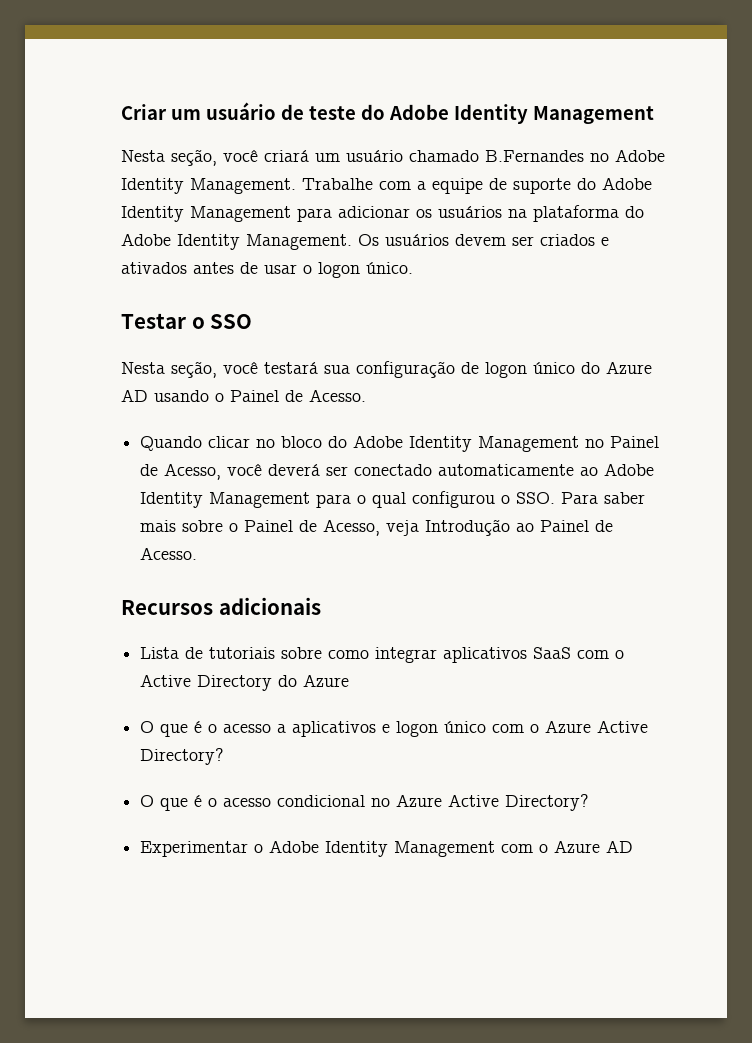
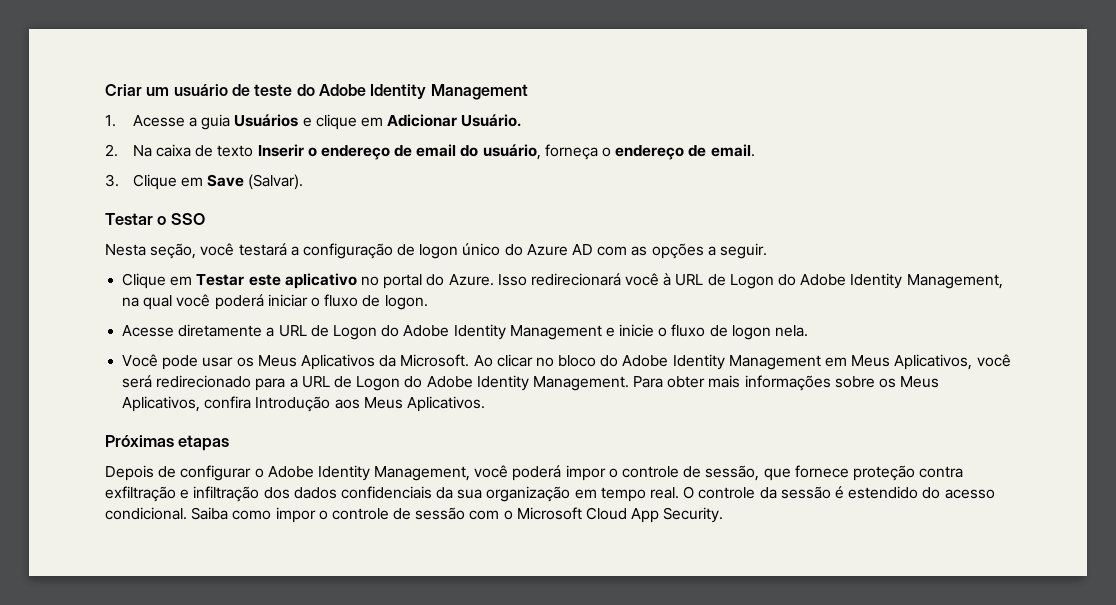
- Nesta seção, você criará um usuário chamado B.Fernandes no Adobe Identity Management. Trabalhe com a equipe de suporte do Adobe Identity Management para adicionar os usuários na plataforma do Adobe Identity Management. Os usuários devem ser criados e ativados antes de usar o logon único.
+ 1. Acesse a guia Usuários e clique em Adicionar Usuário.
+ 2. Na caixa de texto Inserir o endereço de email do usuário, forneça o endereço de email.
+ 3. Clique em Save (Salvar).
- Nesta seção, você testará sua configuração de logon único do Azure AD usando o Painel de Acesso.
- Quando clicar no bloco do Adobe Identity Management no Painel de Acesso, você deverá ser conectado automaticamente ao Adobe Identity Management para o qual configurou o SSO. Para saber mais sobre o Painel de Acesso, veja Introdução ao Painel de Acesso.
- Recursos adicionais
- Lista de tutoriais sobre como integrar aplicativos SaaS com o Active Directory do Azure
- O que é o acesso a aplicativos e logon único com o Azure Active Directory?
- O que é o acesso condicional no Azure Active Directory?
- Experimentar o Adobe Identity Management com o Azure AD
+ Nesta seção, você testará a configuração de logon único do Azure AD com as opções a seguir.
+ Clique em Testar este aplicativo no portal do Azure. Isso redirecionará você à URL de Logon do Adobe Identity Management, na qual você poderá iniciar o fluxo de logon.
+ Acesse diretamente a URL de Logon do Adobe Identity Management e inicie o fluxo de logon nela.
+ Você pode usar os Meus Aplicativos da Microsoft. Ao clicar no bloco do Adobe Identity Management em Meus Aplicativos, você será redirecionado para a URL de Logon do Adobe Identity Management. Para obter mais informações sobre os Meus Aplicativos, confira Introdução aos Meus Aplicativos.
+ Próximas etapas
+ Depois de configurar o Adobe Identity Management, você poderá impor o controle de sessão, que fornece proteção contra exfiltração e infiltração dos dados confidenciais da sua organização em tempo real. O controle da sessão é estendido do acesso condicional. Saiba como impor o controle de sessão com o Microsoft Cloud App Security.

